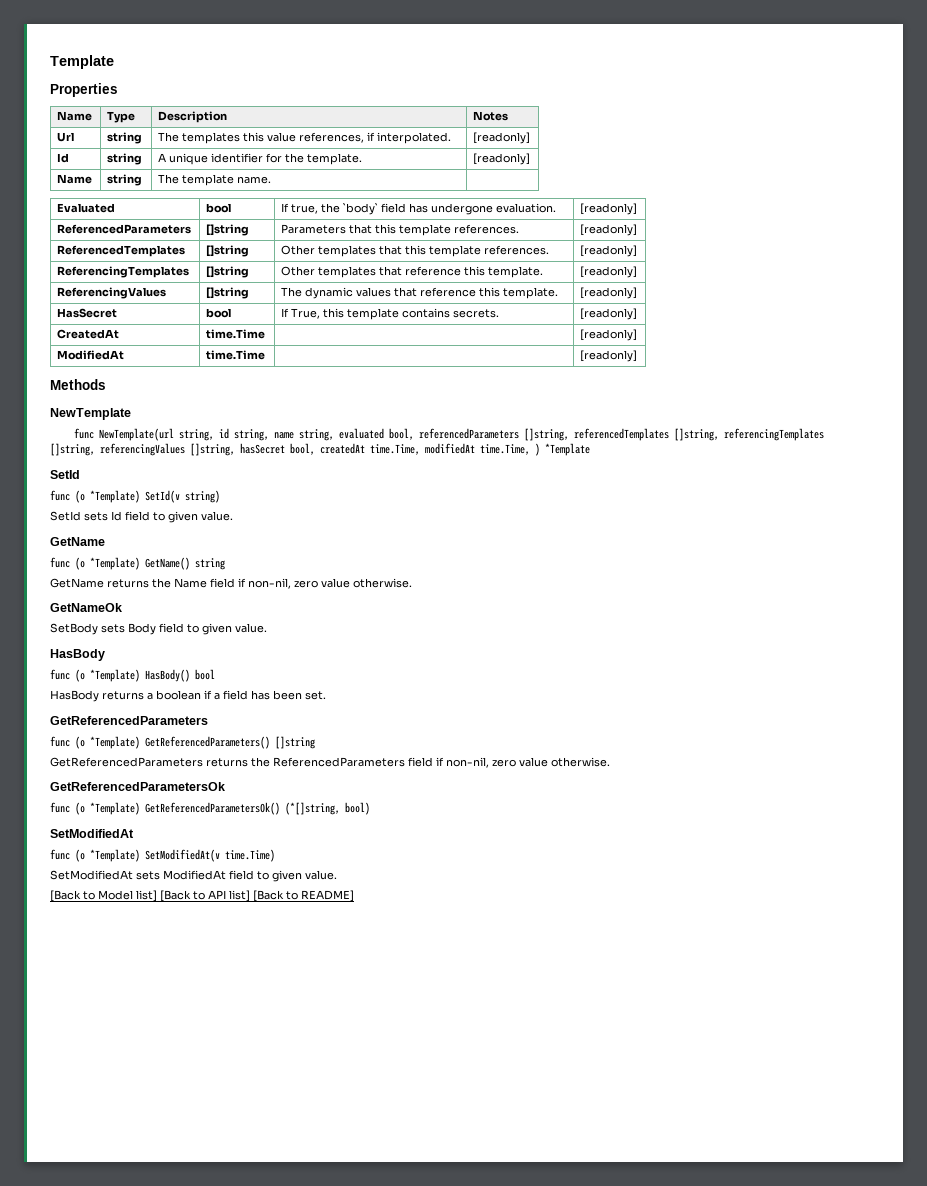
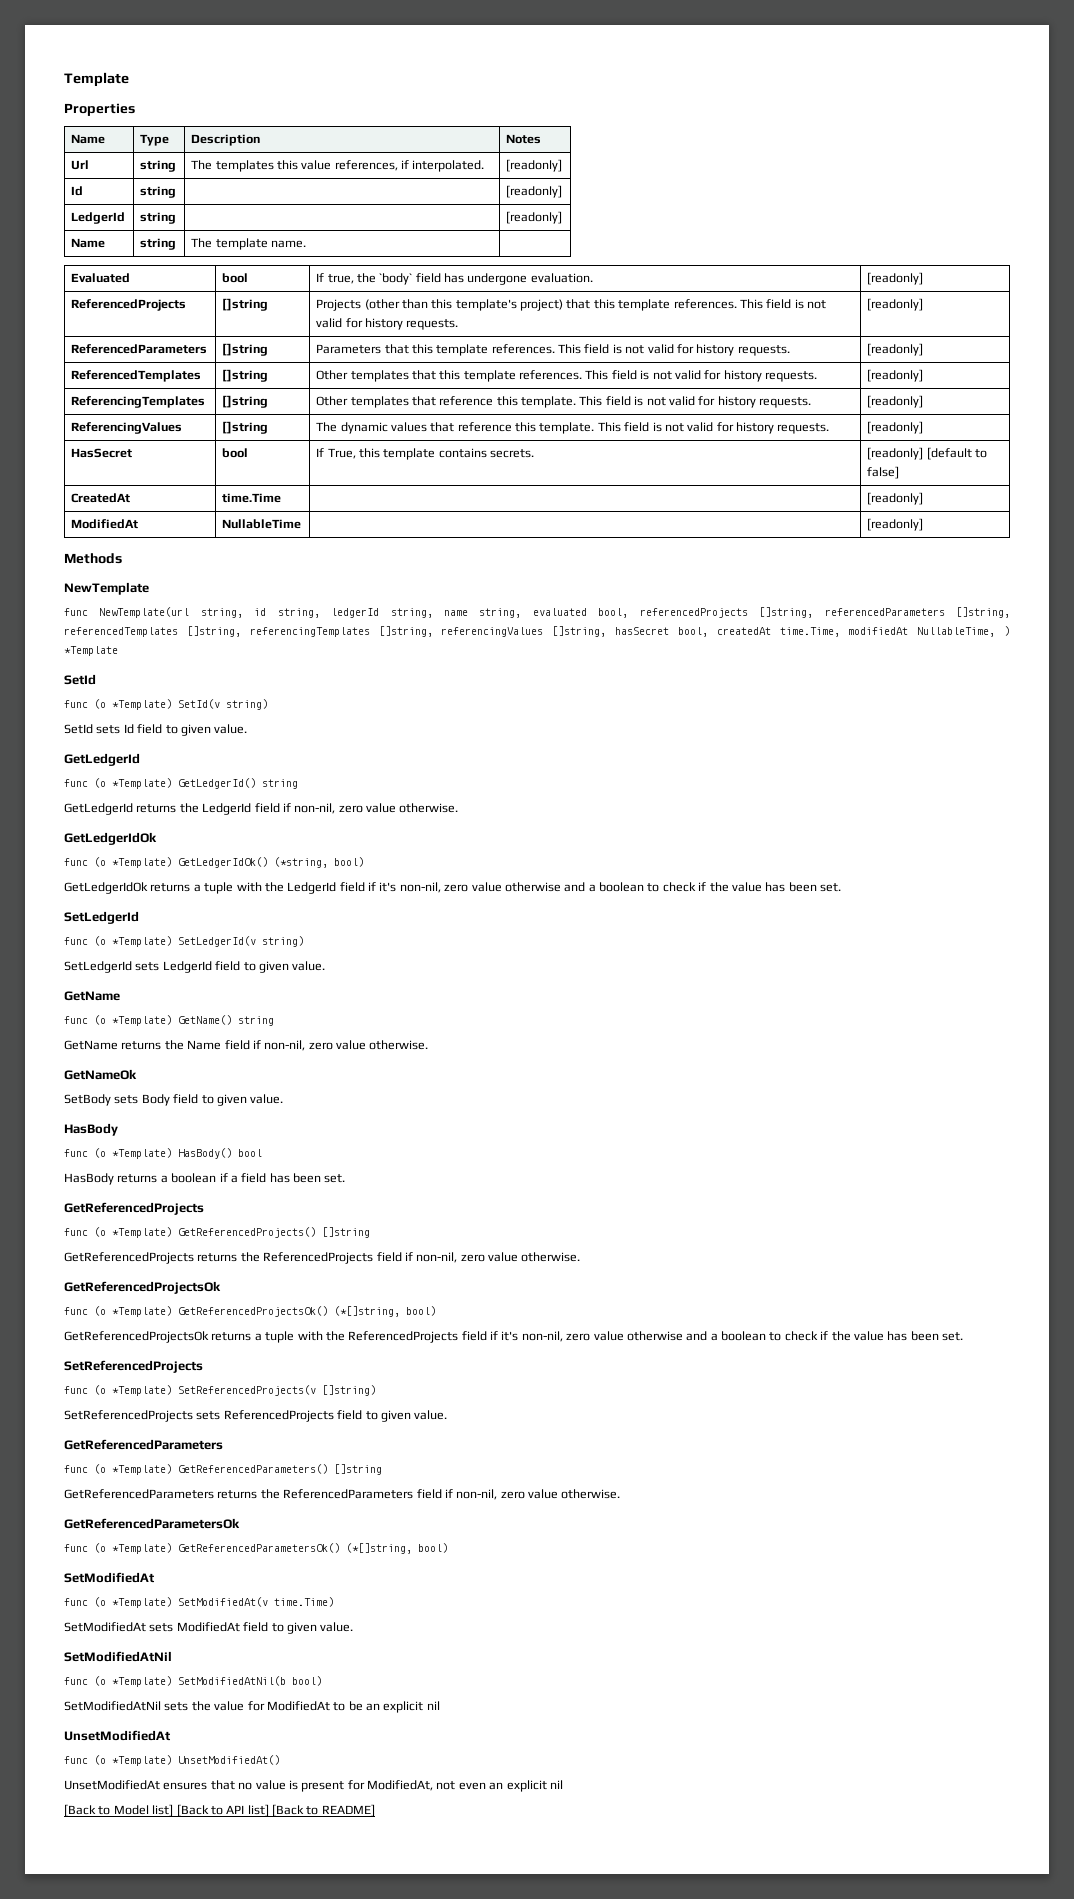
- Id | string | A unique identifier for the template. | [readonly]
+ Id | string | | [readonly]
+ LedgerId | string | | [readonly]
+ ReferencedProjects | []string | Projects (other than this template's project) that this template references. This field is not valid for history requests. | [readonly]
- ReferencedParameters | []string | Parameters that this template references. | [readonly]
+ ReferencedParameters | []string | Parameters that this template references. This field is not valid for history requests. | [readonly]
- ReferencedTemplates | []string | Other templates that this template references. | [readonly]
+ ReferencedTemplates | []string | Other templates that this template references. This field is not valid for history requests. | [readonly]
- ReferencingTemplates | []string | Other templates that reference this template. | [readonly]
+ ReferencingTemplates | []string | Other templates that reference this template. This field is not valid for history requests. | [readonly]
- ReferencingValues | []string | The dynamic values that reference this template. | [readonly]
+ ReferencingValues | []string | The dynamic values that reference this template. This field is not valid for history requests. | [readonly]
- HasSecret | bool | If True, this template contains secrets. | [readonly]
+ HasSecret | bool | If True, this template contains secrets. | [readonly] [default to false]
- ModifiedAt | time.Time | | [readonly]
+ ModifiedAt | NullableTime | | [readonly]
- func NewTemplate(url string, id string, name string, evaluated bool, referencedParameters []string, referencedTemplates []string, referencingTemplates []string, referencingValues []string, hasSecret bool, createdAt time.Time, modifiedAt time.Time, ) *Template
+ func NewTemplate(url string, id string, ledgerId string, name string, evaluated bool, referencedProjects []string, referencedParameters []string, referencedTemplates []string, referencingTemplates []string, referencingValues []string, hasSecret bool, createdAt time.Time, modifiedAt NullableTime, ) *Template
  SetId sets Id field to given value.
+ GetLedgerId
+ func (o *Template) GetLedgerId() string
+ GetLedgerId returns the LedgerId field if non-nil, zero value otherwise.
+ GetLedgerIdOk
+ func (o *Template) GetLedgerIdOk() (*string, bool)
+ GetLedgerIdOk returns a tuple with the LedgerId field if it's non-nil, zero value otherwise and a boolean to check if the value has been set.
+ SetLedgerId
+ func (o *Template) SetLedgerId(v string)
+ SetLedgerId sets LedgerId field to given value.
  HasBody returns a boolean if a field has been set.
+ GetReferencedProjects
+ func (o *Template) GetReferencedProjects() []string
+ GetReferencedProjects returns the ReferencedProjects field if non-nil, zero value otherwise.
+ GetReferencedProjectsOk
+ func (o *Template) GetReferencedProjectsOk() (*[]string, bool)
+ GetReferencedProjectsOk returns a tuple with the ReferencedProjects field if it's non-nil, zero value otherwise and a boolean to check if the value has been set.
+ SetReferencedProjects
+ func (o *Template) SetReferencedProjects(v []string)
+ SetReferencedProjects sets ReferencedProjects field to given value.
  SetModifiedAt sets ModifiedAt field to given value.
+ SetModifiedAtNil
+ func (o *Template) SetModifiedAtNil(b bool)
+ SetModifiedAtNil sets the value for ModifiedAt to be an explicit nil
+ UnsetModifiedAt
+ func (o *Template) UnsetModifiedAt()
+ UnsetModifiedAt ensures that no value is present for ModifiedAt, not even an explicit nil

